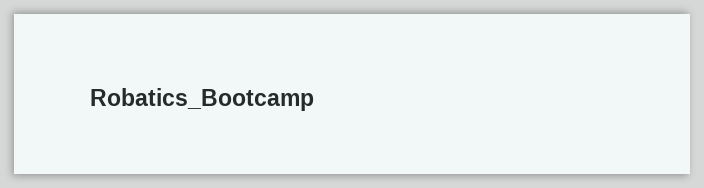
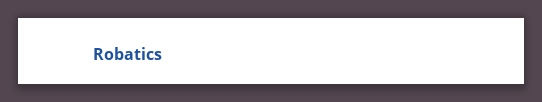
- Robatics_Bootcamp
+ Robatics

